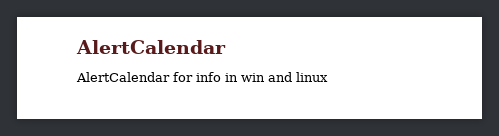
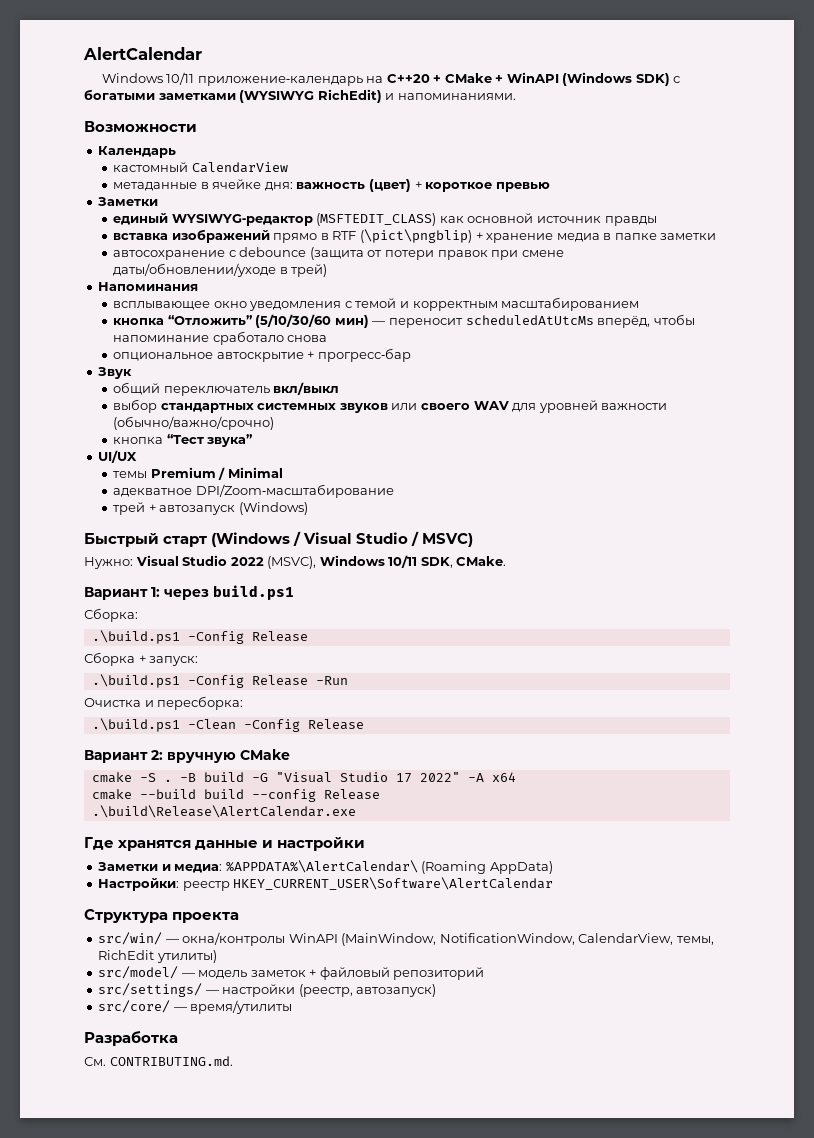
- AlertCalendar for info in win and linux
+ Windows 10/11 приложение‑календарь на C++20 + CMake + WinAPI (Windows SDK) с богатыми заметками (WYSIWYG RichEdit) и напоминаниями.
+ Возможности
+ Календарь
+ кастомный CalendarView
+ метаданные в ячейке дня: важность (цвет) + короткое превью
+ Заметки
+ единый WYSIWYG‑редактор (MSFTEDIT_CLASS) как основной источник правды
+ вставка изображений прямо в RTF (\pict\pngblip) + хранение медиа в папке заметки
+ автосохранение с debounce (защита от потери правок при смене даты/обновлении/уходе в трей)
+ Напоминания
+ всплывающее окно уведомления с темой и корректным масштабированием
+ кнопка “Отложить” (5/10/30/60 мин) — переносит scheduledAtUtcMs вперёд, чтобы напоминание сработало снова
+ опциональное автоскрытие + прогресс‑бар
+ Звук
+ общий переключатель вкл/выкл
+ выбор стандартных системных звуков или своего WAV для уровней важности (обычно/важно/срочно)
+ кнопка “Тест звука”
+ UI/UX
+ темы Premium / Minimal
+ адекватное DPI/Zoom‑масштабирование
+ трей + автозапуск (Windows)
+ Быстрый старт (Windows / Visual Studio / MSVC)
+ Нужно: Visual Studio 2022 (MSVC), Windows 10/11 SDK, CMake.
+ Вариант 1: через build.ps1
+ Сборка:
+ .\build.ps1 -Config Release
+ Сборка + запуск:
+ .\build.ps1 -Config Release -Run
+ Очистка и пересборка:
+ .\build.ps1 -Clean -Config Release
+ Вариант 2: вручную CMake
+ cmake -S . -B build -G "Visual Studio 17 2022" -A x64
+ cmake --build build --config Release
+ .\build\Release\AlertCalendar.exe
+ Где хранятся данные и настройки
+ Заметки и медиа: %APPDATA%\AlertCalendar\ (Roaming AppData)
+ Настройки: реестр HKEY_CURRENT_USER\Software\AlertCalendar
+ Структура проекта
+ src/win/ — окна/контролы WinAPI (MainWindow, NotificationWindow, CalendarView, темы, RichEdit утилиты)
+ src/model/ — модель заметок + файловый репозиторий
+ src/settings/ — настройки (реестр, автозапуск)
+ src/core/ — время/утилиты
+ Разработка
+ См. CONTRIBUTING.md.

